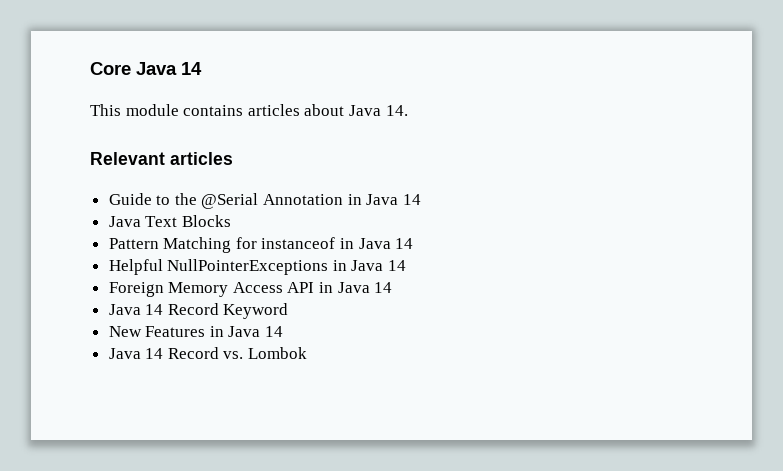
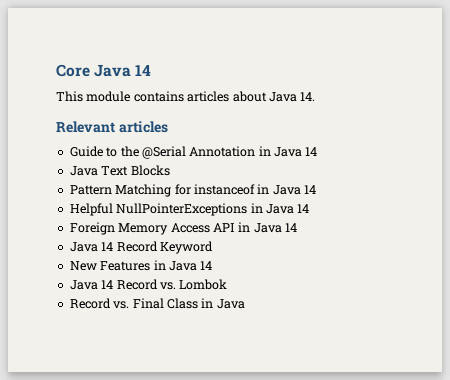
+ Record vs. Final Class in Java

